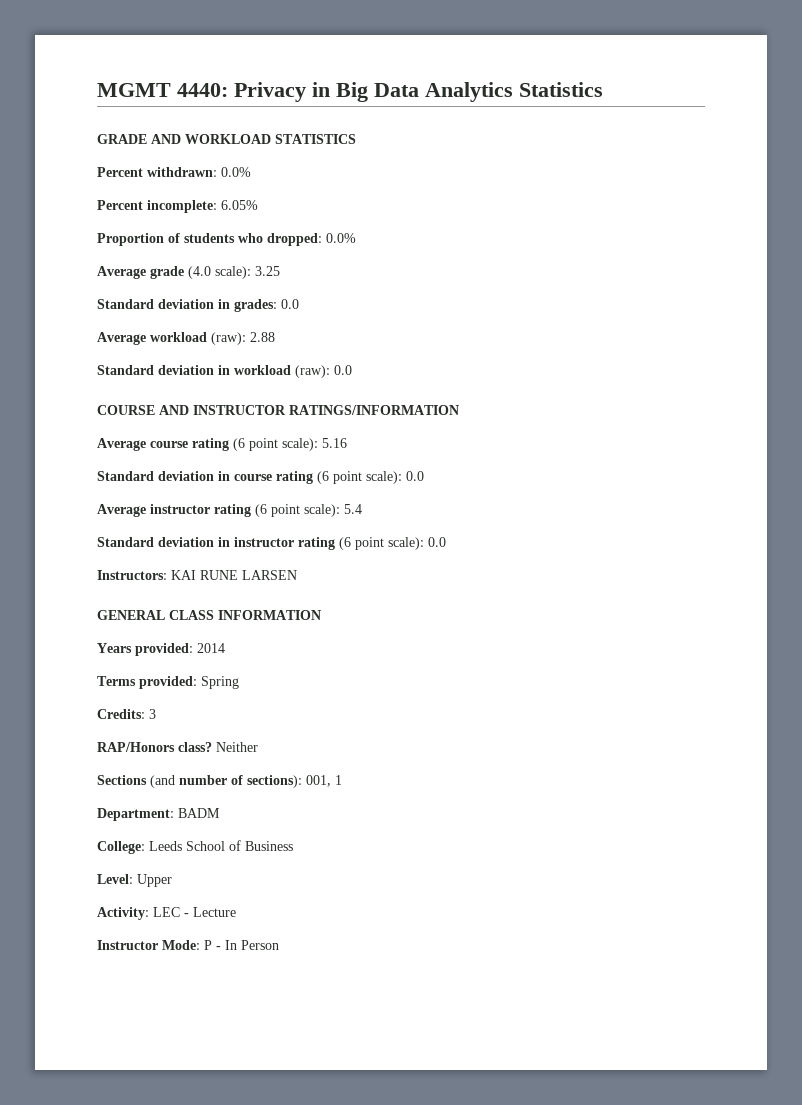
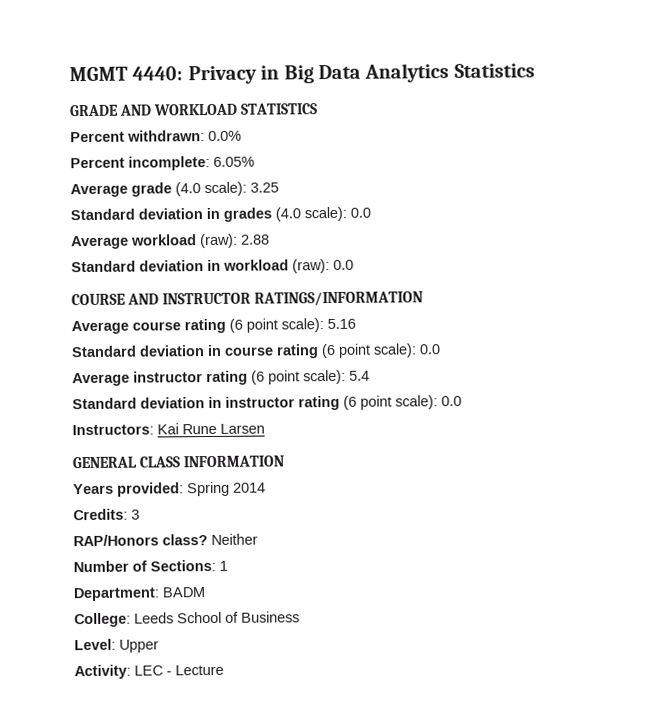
- Proportion of students who dropped: 0.0%
- Standard deviation in grades: 0.0
+ Standard deviation in grades (4.0 scale): 0.0
- Instructors: KAI RUNE LARSEN
+ Instructors: Kai Rune Larsen
- Years provided: 2014
+ Years provided: Spring 2014
- Terms provided: Spring
- Sections (and number of sections): 001, 1
+ Number of Sections: 1
- Instructor Mode: P - In Person

